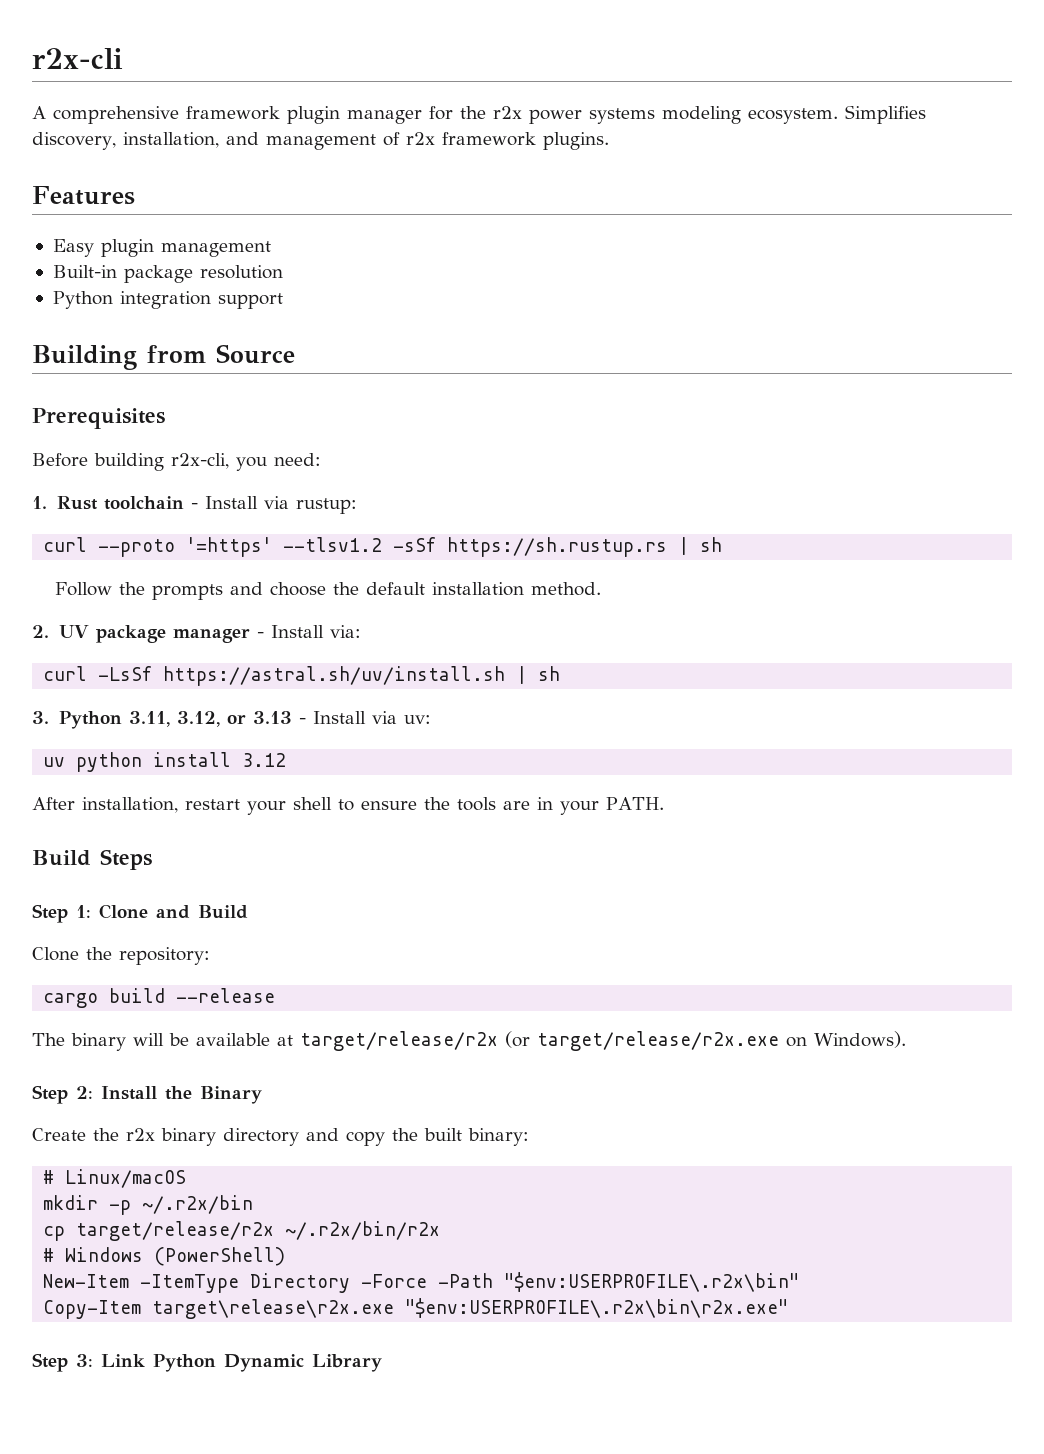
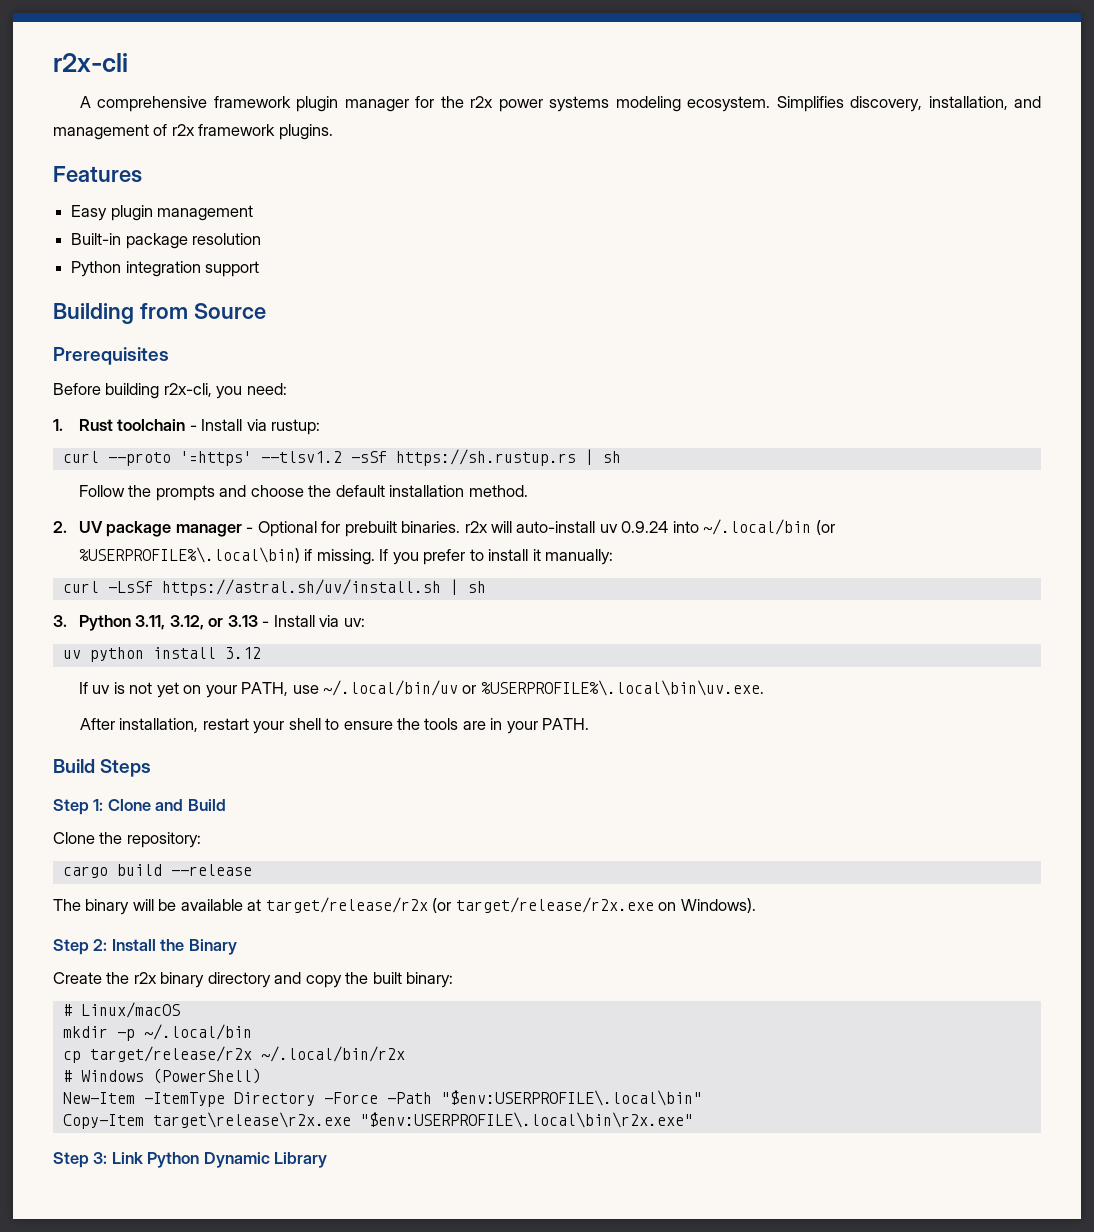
- 2. UV package manager - Install via:
+ 2. UV package manager - Optional for prebuilt binaries. r2x will auto-install uv 0.9.24 into ~/.local/bin (or %USERPROFILE%\.local\bin) if missing. If you prefer to install it manually:
+ If uv is not yet on your PATH, use ~/.local/bin/uv or %USERPROFILE%\.local\bin\uv.exe.
- mkdir -p ~/.r2x/bin
+ mkdir -p ~/.local/bin
- cp target/release/r2x ~/.r2x/bin/r2x
+ cp target/release/r2x ~/.local/bin/r2x
- New-Item -ItemType Directory -Force -Path "$env:USERPROFILE\.r2x\bin"
+ New-Item -ItemType Directory -Force -Path "$env:USERPROFILE\.local\bin"
- Copy-Item target\release\r2x.exe "$env:USERPROFILE\.r2x\bin\r2x.exe"
+ Copy-Item target\release\r2x.exe "$env:USERPROFILE\.local\bin\r2x.exe"

